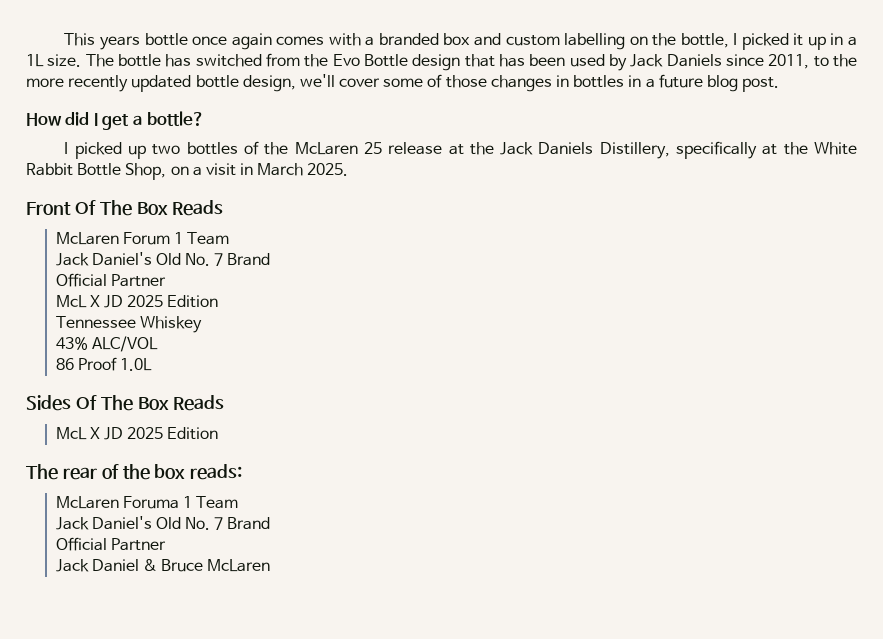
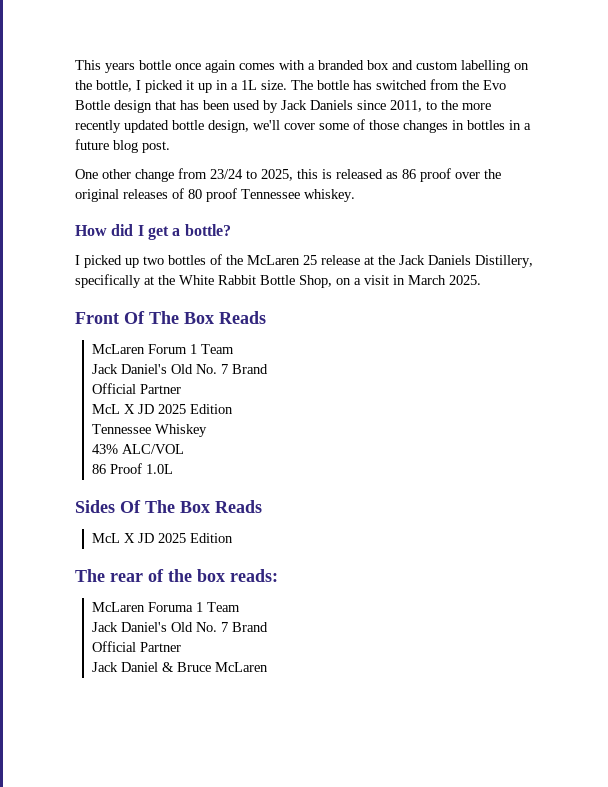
+ One other change from 23/24 to 2025, this is released as 86 proof over the original releases of 80 proof Tennessee whiskey.

